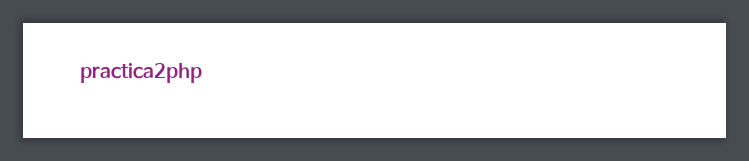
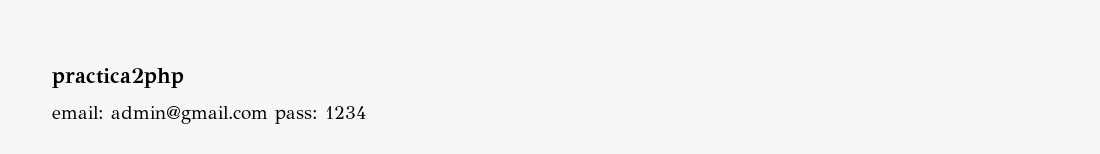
+ email: admin@gmail.com pass: 1234

